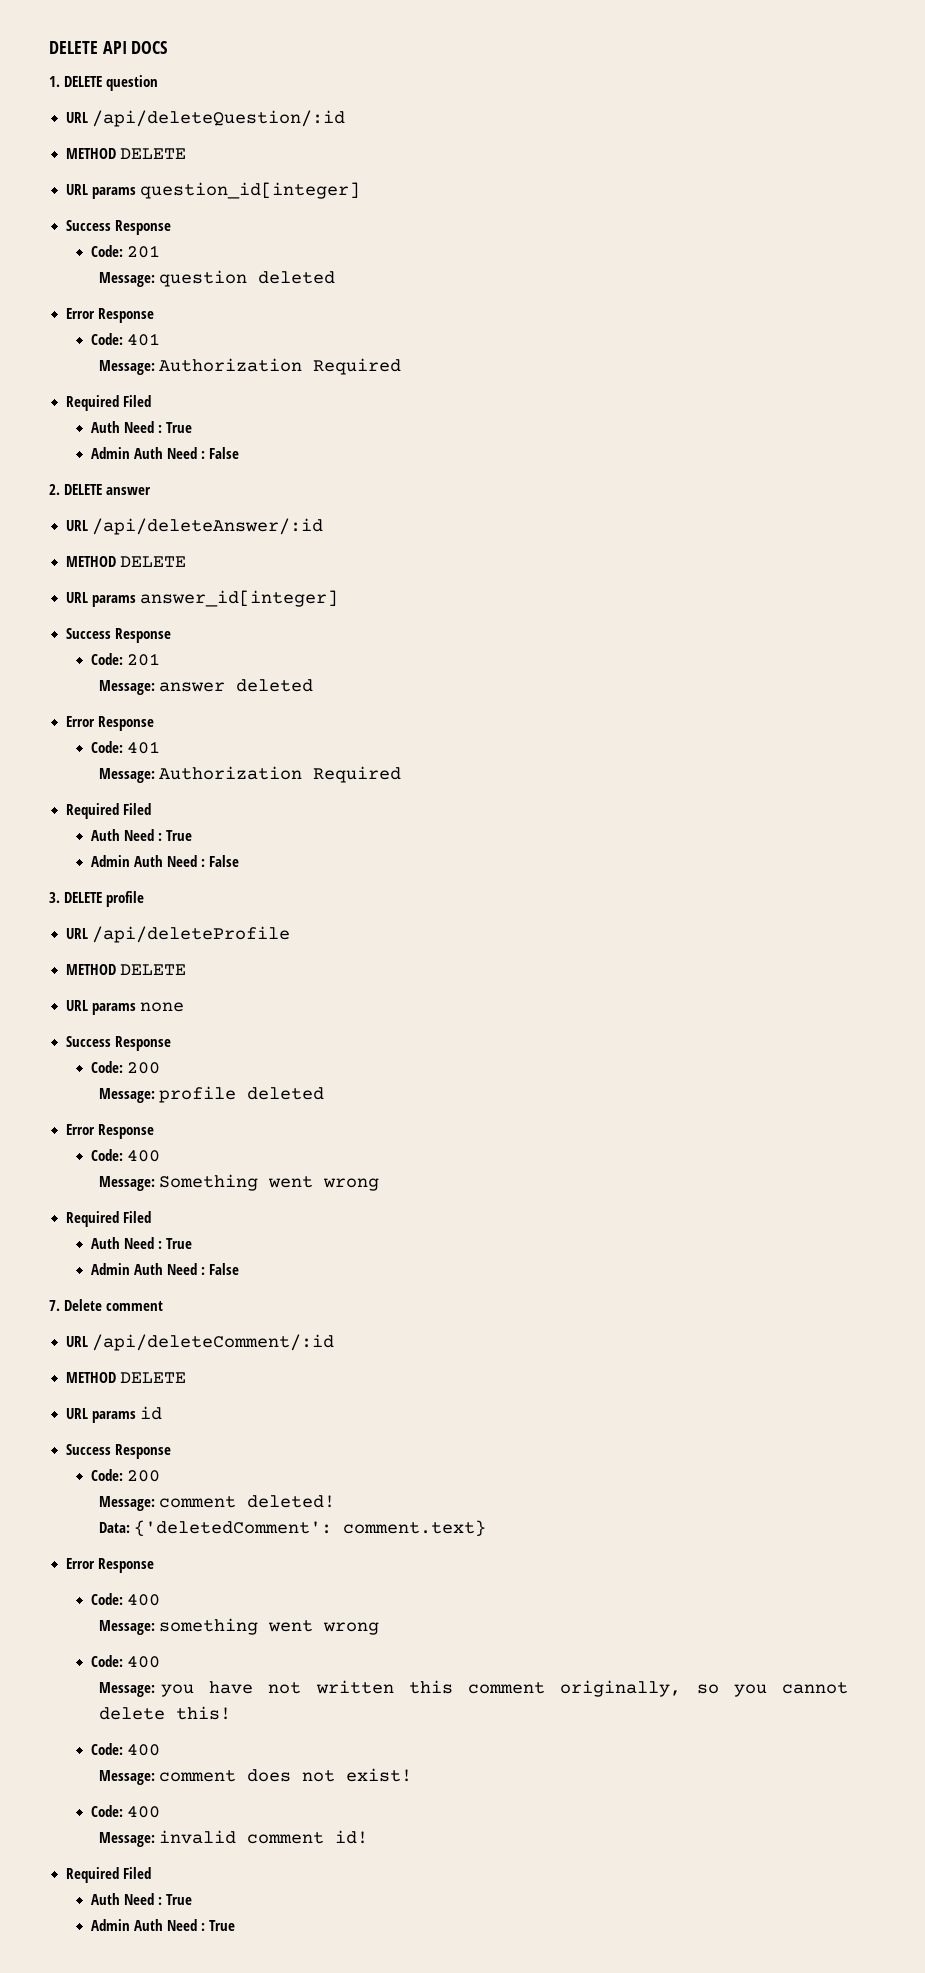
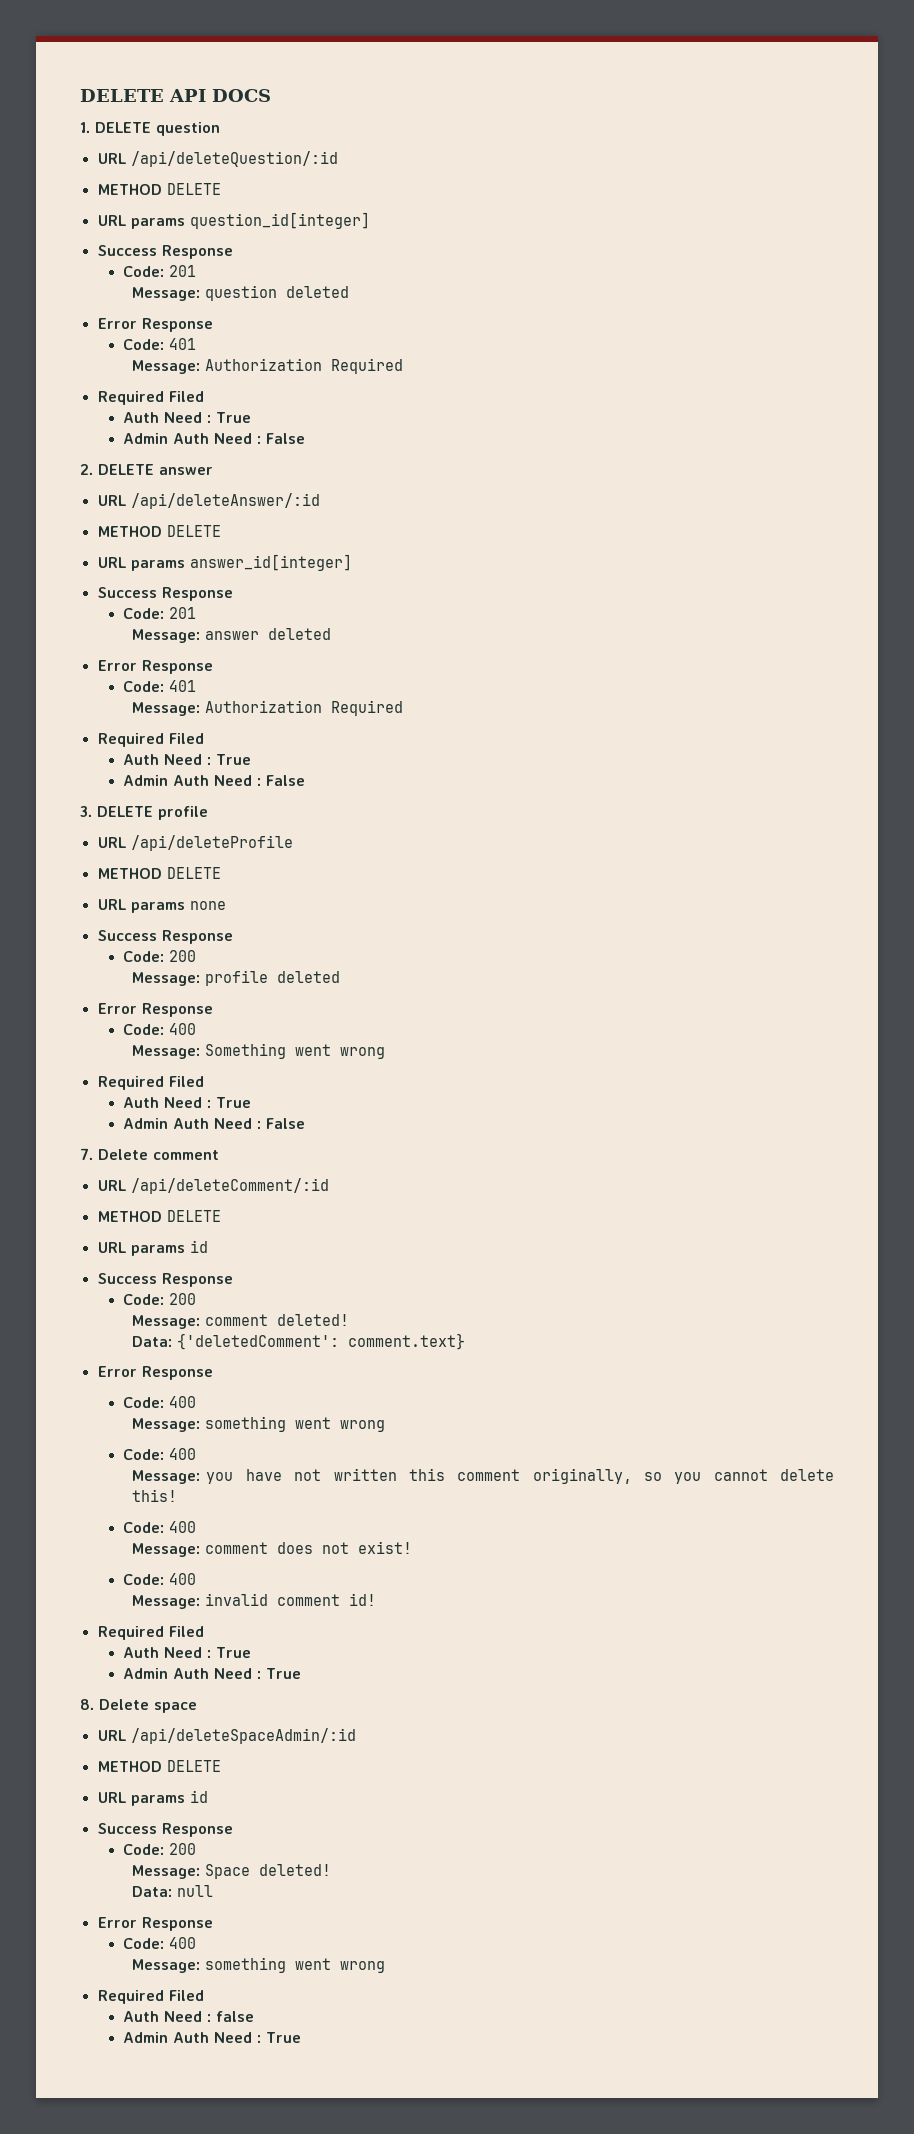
+ 8. Delete space
+ URL /api/deleteSpaceAdmin/:id
+ METHOD DELETE
+ URL params id
+ Success Response
+ Code: 200
+ Message: Space deleted!
+ Data: null
+ Error Response
+ Code: 400
+ Message: something went wrong
+ Required Filed
+ Auth Need : false
+ Admin Auth Need : True

